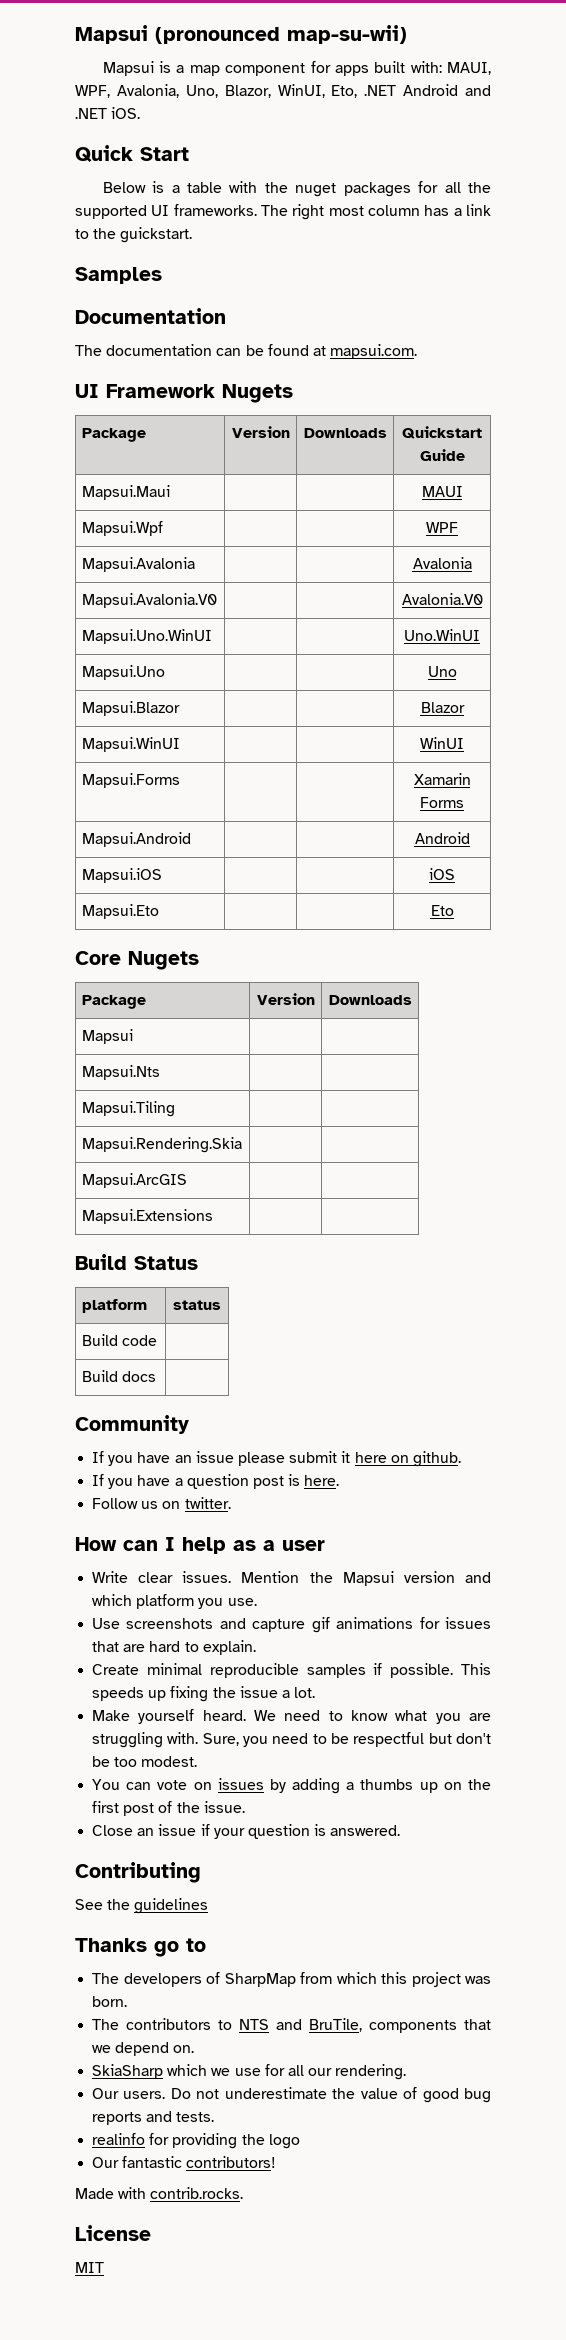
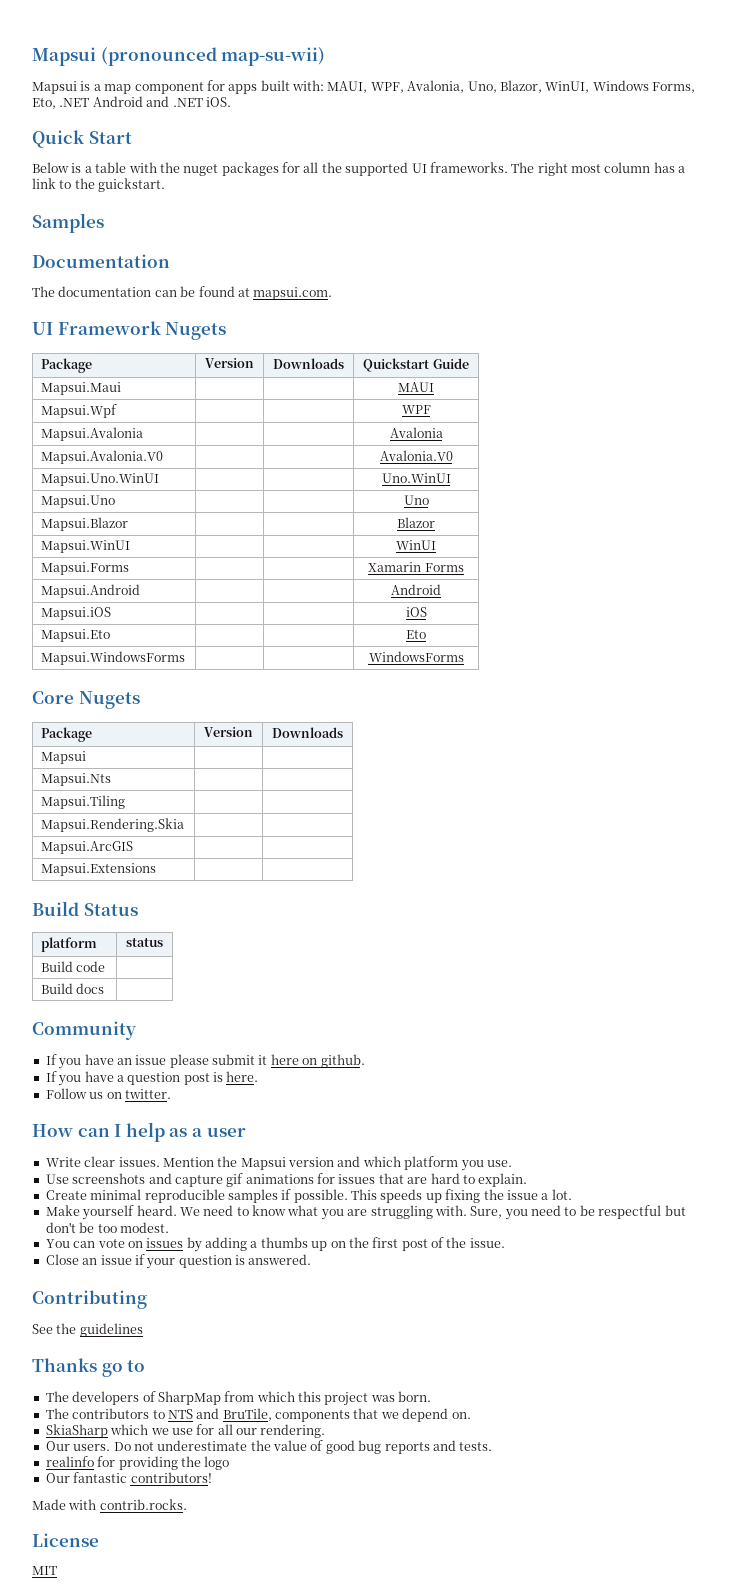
- Mapsui is a map component for apps built with: MAUI, WPF, Avalonia, Uno, Blazor, WinUI, Eto, .NET Android and .NET iOS.
+ Mapsui is a map component for apps built with: MAUI, WPF, Avalonia, Uno, Blazor, WinUI, Windows Forms, Eto, .NET Android and .NET iOS.
+ Mapsui.WindowsForms | | | WindowsForms

